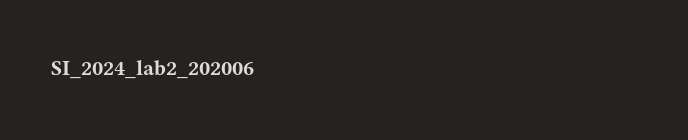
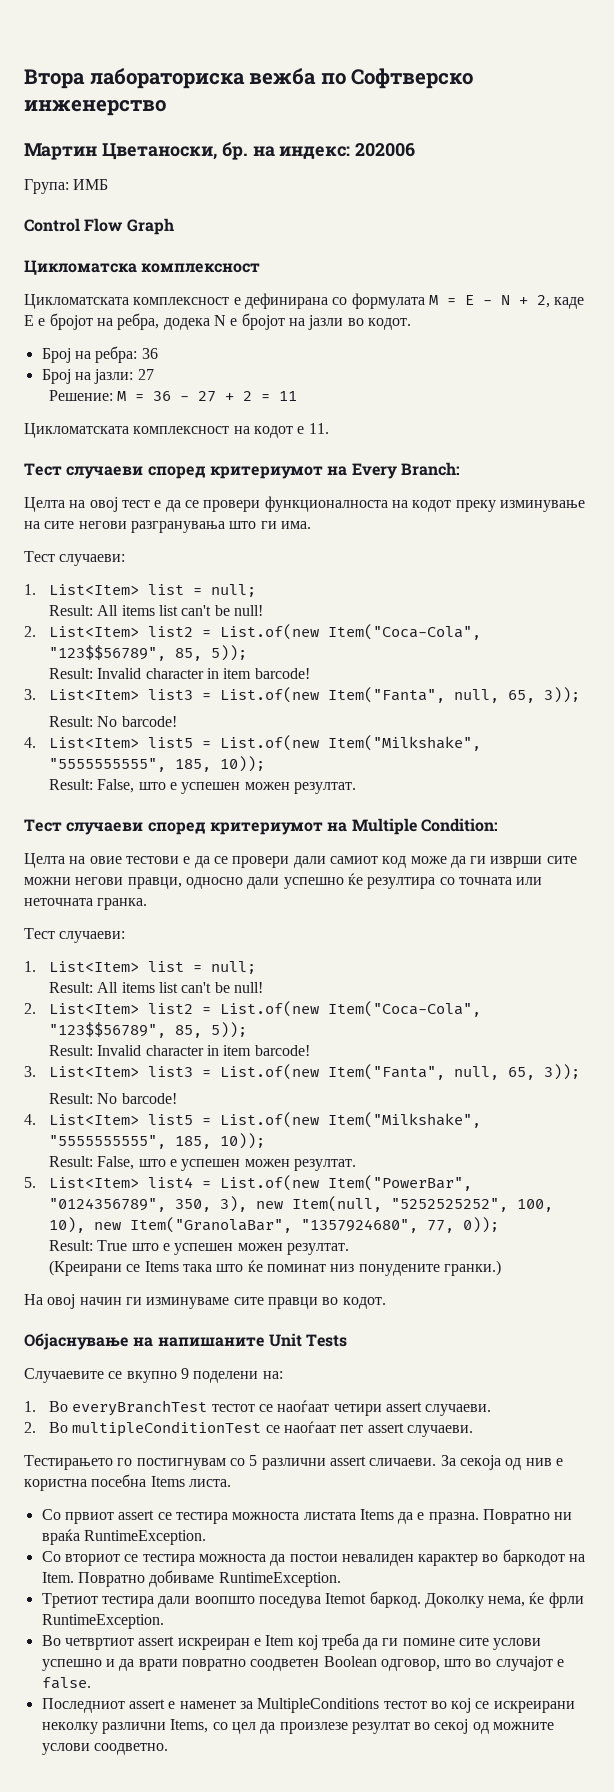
- SI_2024_lab2_202006
+ Втора лабораториска вежба по Софтверско инженерство
+ Мартин Цветаноски, бр. на индекс: 202006
+ Група: ИМБ
+ Control Flow Graph
+ Цикломатска комплексност
+ Цикломатската комплексност е дефинирана со формулата M = E - N + 2, каде E е бројот на ребра, додека N е бројот на јазли во кодот.
+ Број на ребра: 36
+ Број на јазли: 27
+ Решение: M = 36 - 27 + 2 = 11
+ Цикломатската комплексност на кодот е 11.
+ Тест случаеви според критериумот на Every Branch:
+ Целта на овој тест е да се провери функционалноста на кодот преку изминување на сите негови разгранувања што ги има.
+ Тест случаеви:
+ 1. List<Item> list = null;
+ Result: All items list can't be null!
+ 2. List<Item> list2 = List.of(new Item("Coca-Cola", "123$$56789", 85, 5));
+ Result: Invalid character in item barcode!
+ 3. List<Item> list3 = List.of(new Item("Fanta", null, 65, 3));
+ Result: No barcode!
+ 4. List<Item> list5 = List.of(new Item("Milkshake", "5555555555", 185, 10));
+ Result: False, што е успешен можен резултат.
+ Тест случаеви според критериумот на Multiple Condition:
+ Целта на овие тестови е да се провери дали самиот код може да ги изврши сите можни негови правци, односно дали успешно ќе резултира со точната или неточната гранка.
+ Тест случаеви:
+ 1. List<Item> list = null;
+ Result: All items list can't be null!
+ 2. List<Item> list2 = List.of(new Item("Coca-Cola", "123$$56789", 85, 5));
+ Result: Invalid character in item barcode!
+ 3. List<Item> list3 = List.of(new Item("Fanta", null, 65, 3));
+ Result: No barcode!
+ 4. List<Item> list5 = List.of(new Item("Milkshake", "5555555555", 185, 10));
+ Result: False, што е успешен можен резултат.
+ 5. List<Item> list4 = List.of(new Item("PowerBar", "0124356789", 350, 3), new Item(null, "5252525252", 100, 10), new Item("GranolaBar", "1357924680", 77, 0));
+ Result: True што е успешен можен резултат.
+ (Креирани се Items така што ќе поминат низ понудените гранки.)
+ На овој начин ги изминуваме сите правци во кодот.
+ Објаснување на напишаните Unit Tests
+ Случаевите се вкупно 9 поделени на:
+ 1. Во everyBranchTest тестот се наоѓаат четири assert случаеви.
+ 2. Во multipleConditionTest се наоѓаат пет assert случаеви.
+ Тестирањето го постигнувам со 5 различни assert сличаеви. За секоја од нив е користна посебна Items листа.
+ Со првиот assert се тестира можноста листата Items да е празна. Повратно ни враќа RuntimeException.
+ Со вториот се тестира можноста да постои невалиден карактер во баркодот на Item. Повратнo добиваме RuntimeException.
+ Третиот тестира дали воопшто поседува Itemot баркод. Доколку нема, ќе фрли RuntimeException.
+ Во четвртиот assert искреиран е Item кој треба да ги помине сите услови успешно и да врати повратно соодветен Boolean одговор, што во случајот е false.
+ Последниот assert е наменет за MultipleConditions тестот во кој се искреирани неколку различни Items, со цел да произлезе резултат во секој од можните услови соодветно.

